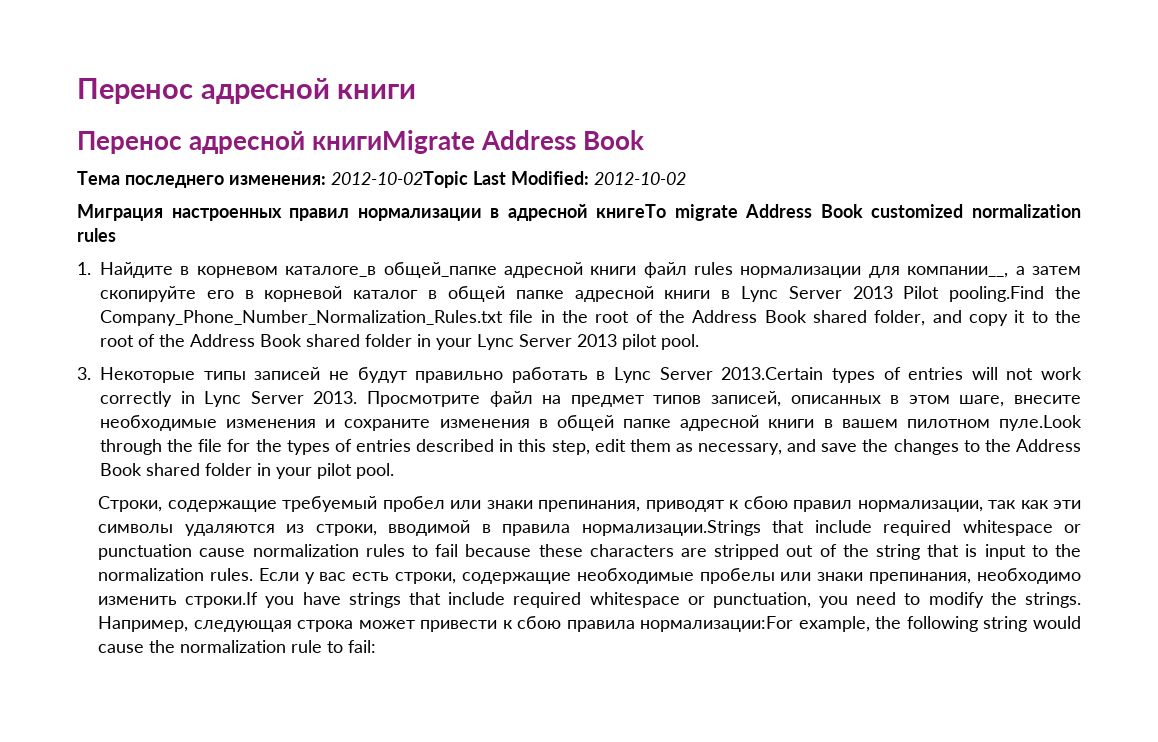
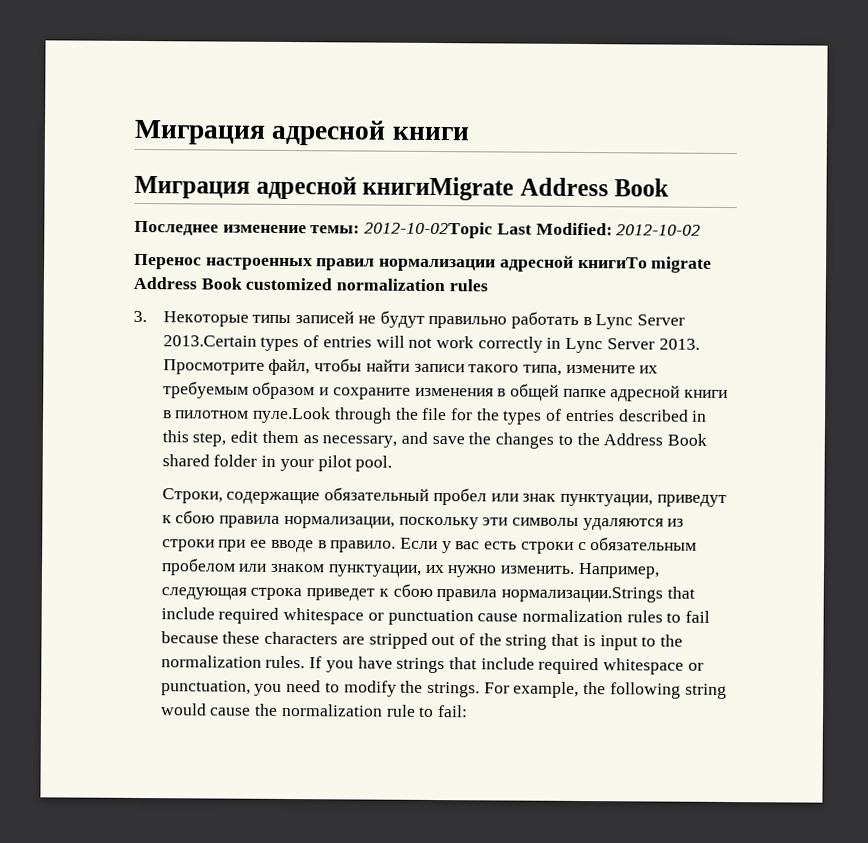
- Перенос адресной книги
+ Миграция адресной книги
- Перенос адресной книгиMigrate Address Book
+ Миграция адресной книгиMigrate Address Book
- Тема последнего изменения: 2012-10-02Topic Last Modified: 2012-10-02
+ Последнее изменение темы: 2012-10-02Topic Last Modified: 2012-10-02
- Миграция настроенных правил нормализации в адресной книгеTo migrate Address Book customized normalization rules
+ Перенос настроенных правил нормализации адресной книгиTo migrate Address Book customized normalization rules
- 1. Найдите в корневом каталоге_в общей_папке адресной книги файл rules нормализации для компании__, а затем скопируйте его в корневой каталог в общей папке адресной книги в Lync Server 2013 Pilot pooling.Find the Company_Phone_Number_Normalization_Rules.txt file in the root of the Address Book shared folder, and copy it to the root of the Address Book shared folder in your Lync Server 2013 pilot pool.
- Просмотрите файл на предмет типов записей, описанных в этом шаге, внесите необходимые изменения и сохраните изменения в общей папке адресной книги в вашем пилотном пуле.Look through the file for the types of entries described in this step, edit them as necessary, and save the changes to the Address Book shared folder in your pilot pool.
+ Просмотрите файл, чтобы найти записи такого типа, измените их требуемым образом и сохраните изменения в общей папке адресной книги в пилотном пуле.Look through the file for the types of entries described in this step, edit them as necessary, and save the changes to the Address Book shared folder in your pilot pool.
- Строки, содержащие требуемый пробел или знаки препинания, приводят к сбою правил нормализации, так как эти символы удаляются из строки, вводимой в правила нормализации.Strings that include required whitespace or punctuation cause normalization rules to fail because these characters are stripped out of the string that is input to the normalization rules.
+ Строки, содержащие обязательный пробел или знак пунктуации, приведут к сбою правила нормализации, поскольку эти символы удаляются из строки при ее вводе в правило. Если у вас есть строки с обязательным пробелом или знаком пунктуации, их нужно изменить. Например, следующая строка приведет к сбою правила нормализации.Strings that include required whitespace or punctuation cause normalization rules to fail because these characters are stripped out of the string that is input to the normalization rules.
- Если у вас есть строки, содержащие необходимые пробелы или знаки препинания, необходимо изменить строки.If you have strings that include required whitespace or punctuation, you need to modify the strings.
+ If you have strings that include required whitespace or punctuation, you need to modify the strings.
- Например, следующая строка может привести к сбою правила нормализации:For example, the following string would cause the normalization rule to fail:
+ For example, the following string would cause the normalization rule to fail:

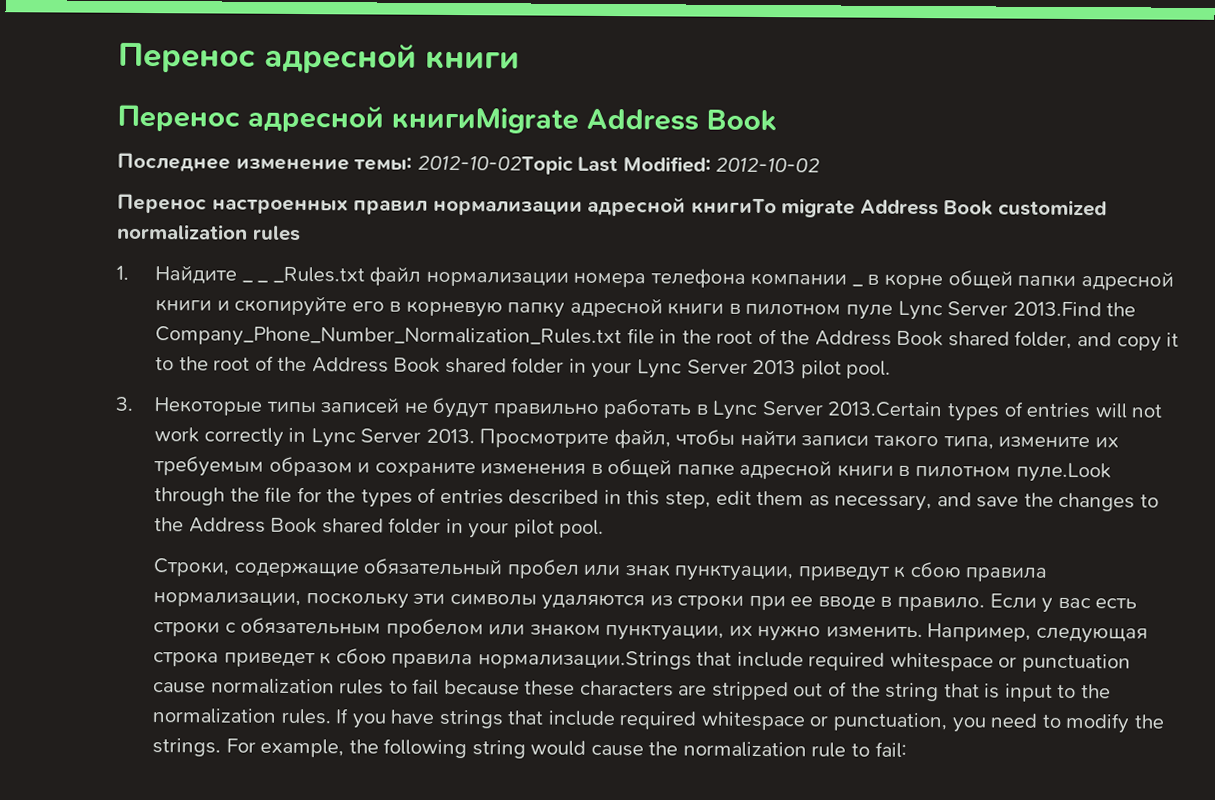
- Миграция адресной книги
+ Перенос адресной книги
- Миграция адресной книгиMigrate Address Book
+ Перенос адресной книгиMigrate Address Book
+ 1. Найдите _ _ _Rules.txt файл нормализации номера телефона компании _ в корне общей папки адресной книги и скопируйте его в корневую папку адресной книги в пилотном пуле Lync Server 2013.Find the Company_Phone_Number_Normalization_Rules.txt file in the root of the Address Book shared folder, and copy it to the root of the Address Book shared folder in your Lync Server 2013 pilot pool.

